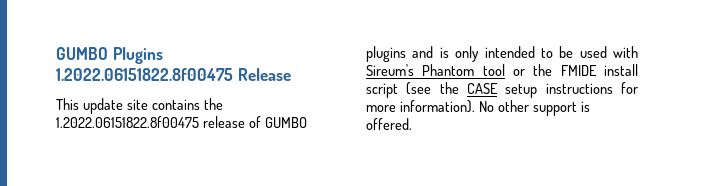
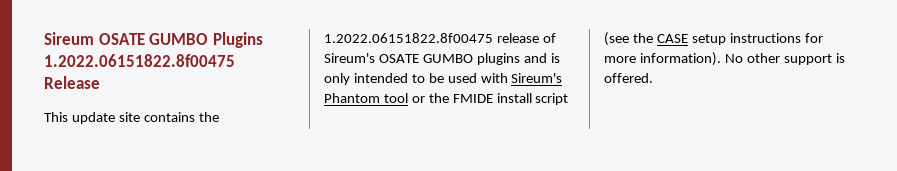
- GUMBO Plugins 1.2022.06151822.8f00475 Release
+ Sireum OSATE GUMBO Plugins 1.2022.06151822.8f00475 Release
- This update site contains the 1.2022.06151822.8f00475 release of GUMBO plugins and is only intended to be used with Sireum's Phantom tool or the FMIDE install script (see the CASE setup instructions for more information).
+ This update site contains the 1.2022.06151822.8f00475 release of Sireum's OSATE GUMBO plugins and is only intended to be used with Sireum's Phantom tool or the FMIDE install script (see the CASE setup instructions for more information).

